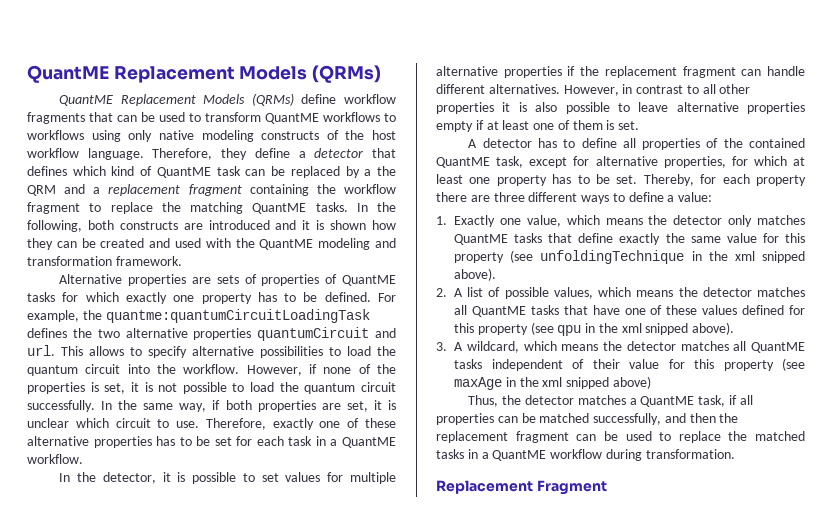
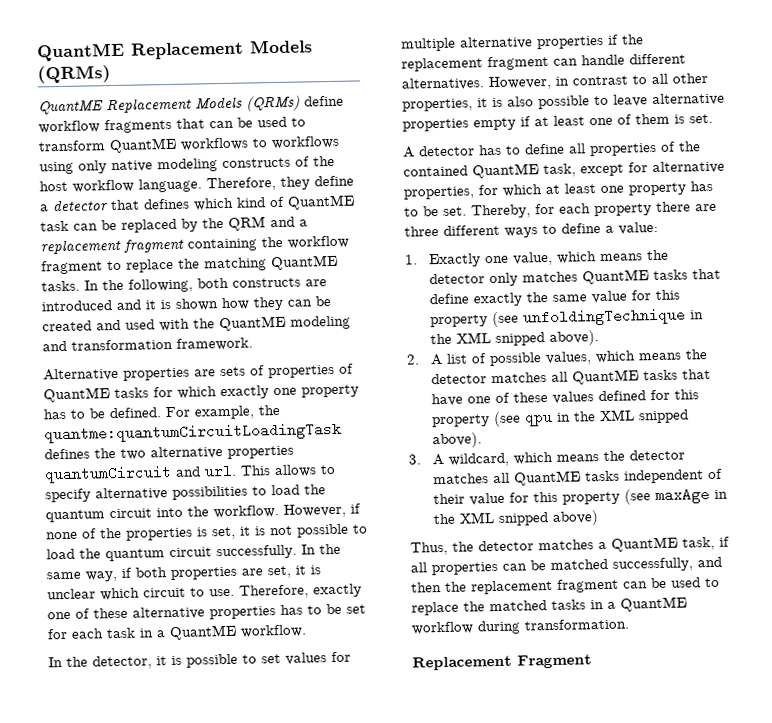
- Therefore, they define a detector that defines which kind of QuantME task can be replaced by a the QRM and a replacement fragment containing the workflow fragment to replace the matching QuantME tasks.
+ Therefore, they define a detector that defines which kind of QuantME task can be replaced by the QRM and a replacement fragment containing the workflow fragment to replace the matching QuantME tasks.
- However, in contrast to all other properties it is also possible to leave alternative properties empty if at least one of them is set.
+ However, in contrast to all other properties, it is also possible to leave alternative properties empty if at least one of them is set.
- 1. Exactly one value, which means the detector only matches QuantME tasks that define exactly the same value for this property (see unfoldingTechnique in the xml snipped above).
+ 1. Exactly one value, which means the detector only matches QuantME tasks that define exactly the same value for this property (see unfoldingTechnique in the XML snipped above).
- 2. A list of possible values, which means the detector matches all QuantME tasks that have one of these values defined for this property (see qpu in the xml snipped above).
+ 2. A list of possible values, which means the detector matches all QuantME tasks that have one of these values defined for this property (see qpu in the XML snipped above).
- 3. A wildcard, which means the detector matches all QuantME tasks independent of their value for this property (see maxAge in the xml snipped above)
+ 3. A wildcard, which means the detector matches all QuantME tasks independent of their value for this property (see maxAge in the XML snipped above)

